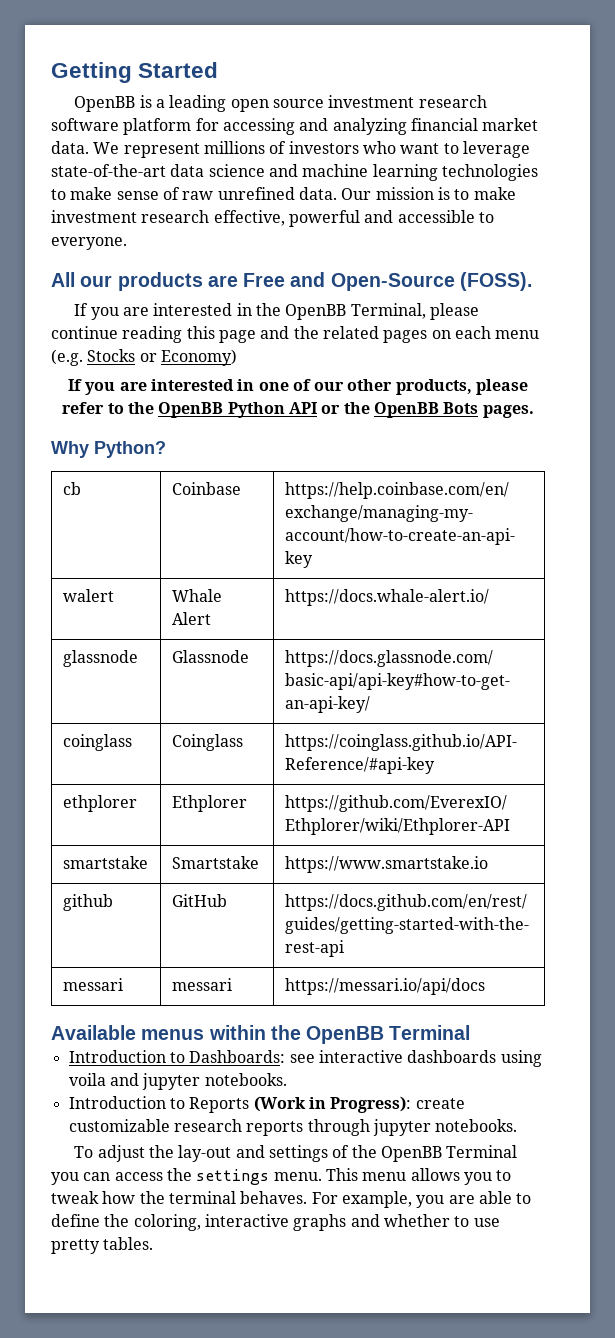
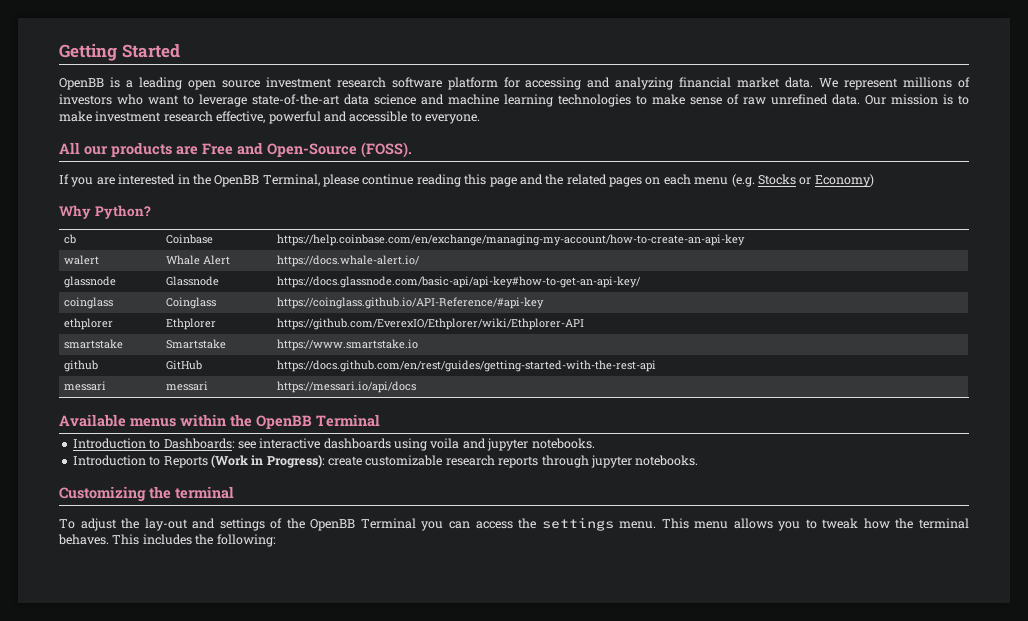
- If you are interested in one of our other products, please refer to the OpenBB Python API or the OpenBB Bots pages.
+ Customizing the terminal
- For example, you are able to define the coloring, interactive graphs and whether to use pretty tables.
+ This includes the following:

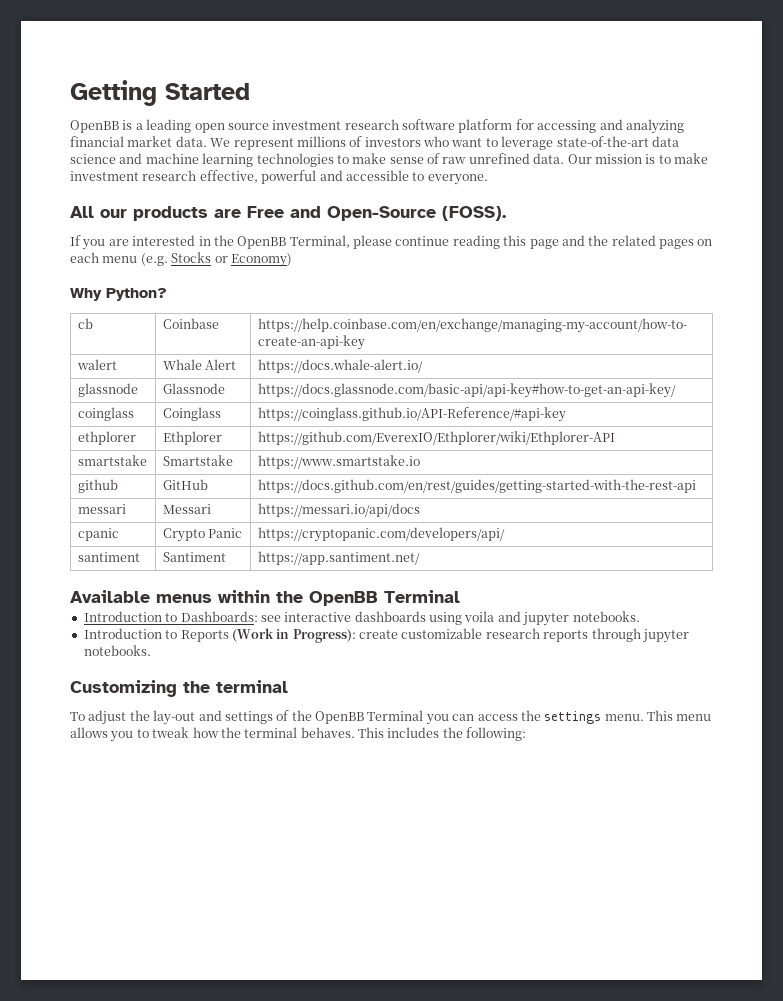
- messari | messari | https://messari.io/api/docs
+ messari | Messari | https://messari.io/api/docs
+ cpanic | Crypto Panic | https://cryptopanic.com/developers/api/
+ santiment | Santiment | https://app.santiment.net/

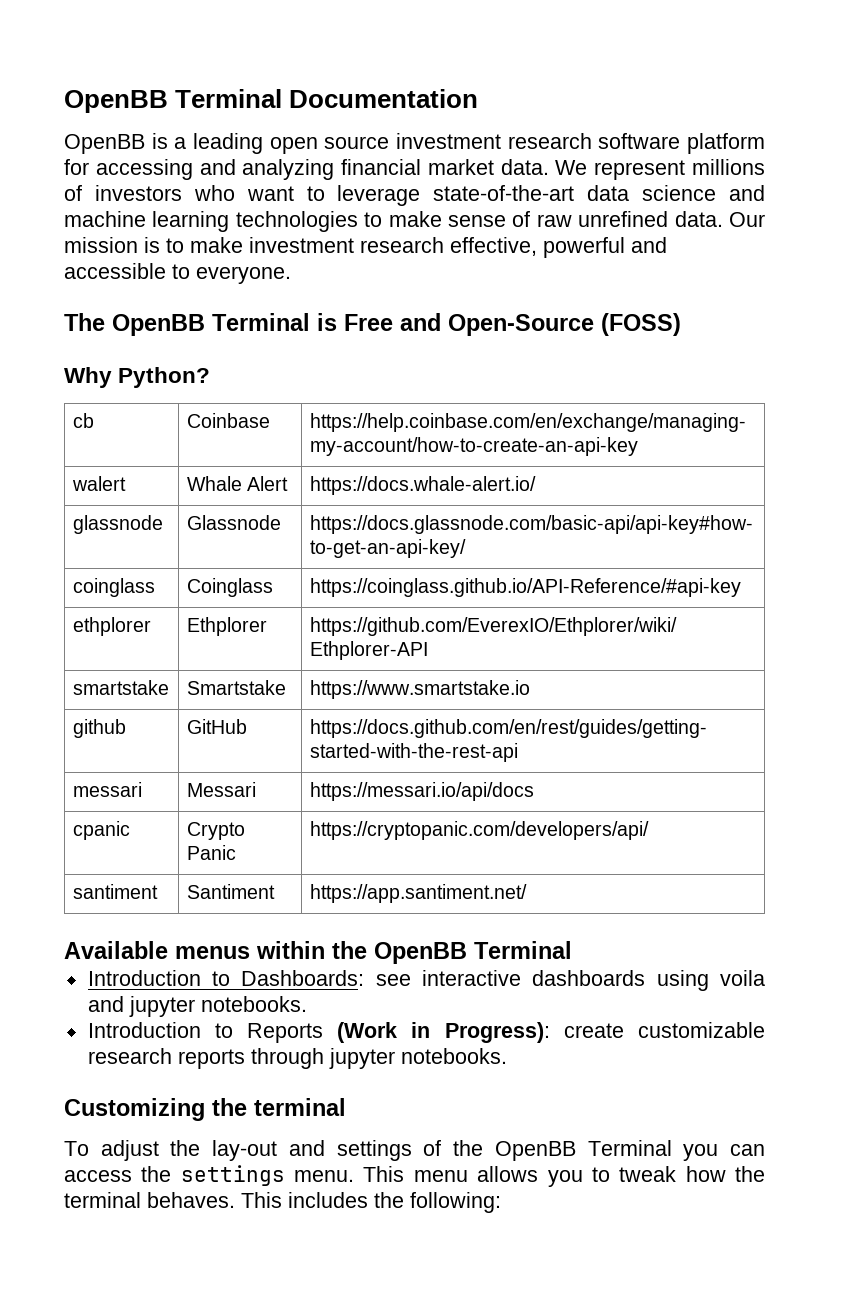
- Getting Started
+ OpenBB Terminal Documentation
- All our products are Free and Open-Source (FOSS).
- If you are interested in the OpenBB Terminal, please continue reading this page and the related pages on each menu (e.g. Stocks or Economy)
+ The OpenBB Terminal is Free and Open-Source (FOSS)

